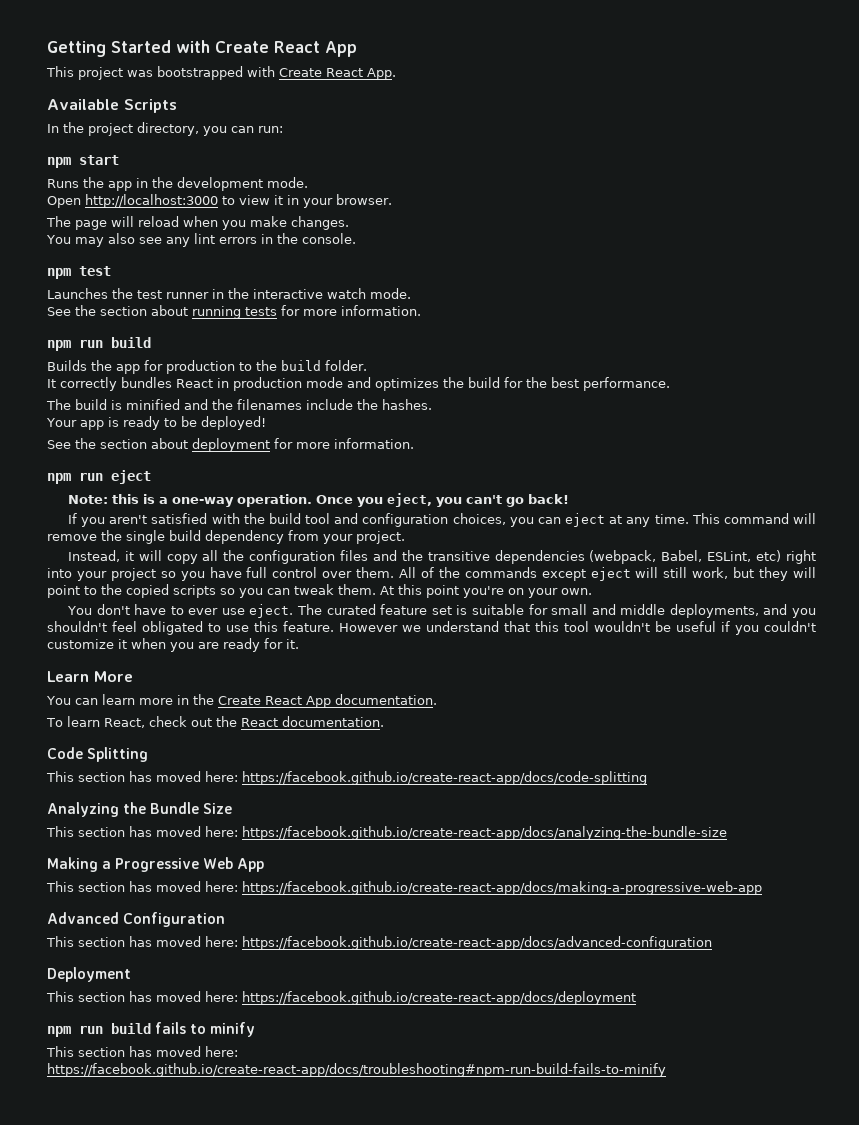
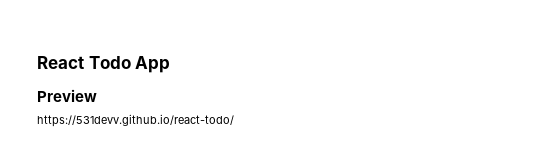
- Getting Started with Create React App
- This project was bootstrapped with Create React App.
- Available Scripts
- In the project directory, you can run:
- npm start
- Runs the app in the development mode.
- Open http://localhost:3000 to view it in your browser.
- The page will reload when you make changes.
- You may also see any lint errors in the console.
- npm test
- Launches the test runner in the interactive watch mode.
- See the section about running tests for more information.
- npm run build
- Builds the app for production to the build folder.
- It correctly bundles React in production mode and optimizes the build for the best performance.
- The build is minified and the filenames include the hashes.
- Your app is ready to be deployed!
- See the section about deployment for more information.
- npm run eject
- Note: this is a one-way operation. Once you eject, you can't go back!
- If you aren't satisfied with the build tool and configuration choices, you can eject at any time. This command will remove the single build dependency from your project.
- Instead, it will copy all the configuration files and the transitive dependencies (webpack, Babel, ESLint, etc) right into your project so you have full control over them. All of the commands except eject will still work, but they will point to the copied scripts so you can tweak them. At this point you're on your own.
- You don't have to ever use eject. The curated feature set is suitable for small and middle deployments, and you shouldn't feel obligated to use this feature. However we understand that this tool wouldn't be useful if you couldn't customize it when you are ready for it.
- Learn More
- You can learn more in the Create React App documentation.
- To learn React, check out the React documentation.
- Code Splitting
- This section has moved here: https://facebook.github.io/create-react-app/docs/code-splitting
- Analyzing the Bundle Size
- This section has moved here: https://facebook.github.io/create-react-app/docs/analyzing-the-bundle-size
- Making a Progressive Web App
- This section has moved here: https://facebook.github.io/create-react-app/docs/making-a-progressive-web-app
- Advanced Configuration
- This section has moved here: https://facebook.github.io/create-react-app/docs/advanced-configuration
- Deployment
- This section has moved here: https://facebook.github.io/create-react-app/docs/deployment
- npm run build fails to minify
- This section has moved here: https://facebook.github.io/create-react-app/docs/troubleshooting#npm-run-build-fails-to-minify
+ React Todo App
+ Preview
+ https://531devv.github.io/react-todo/

